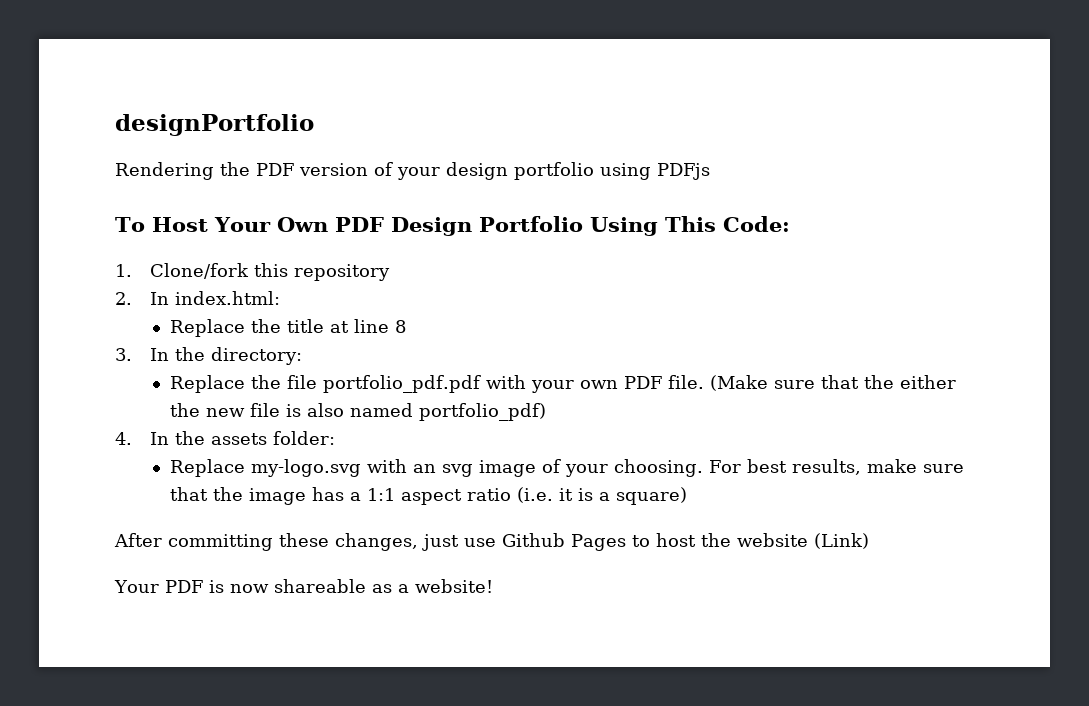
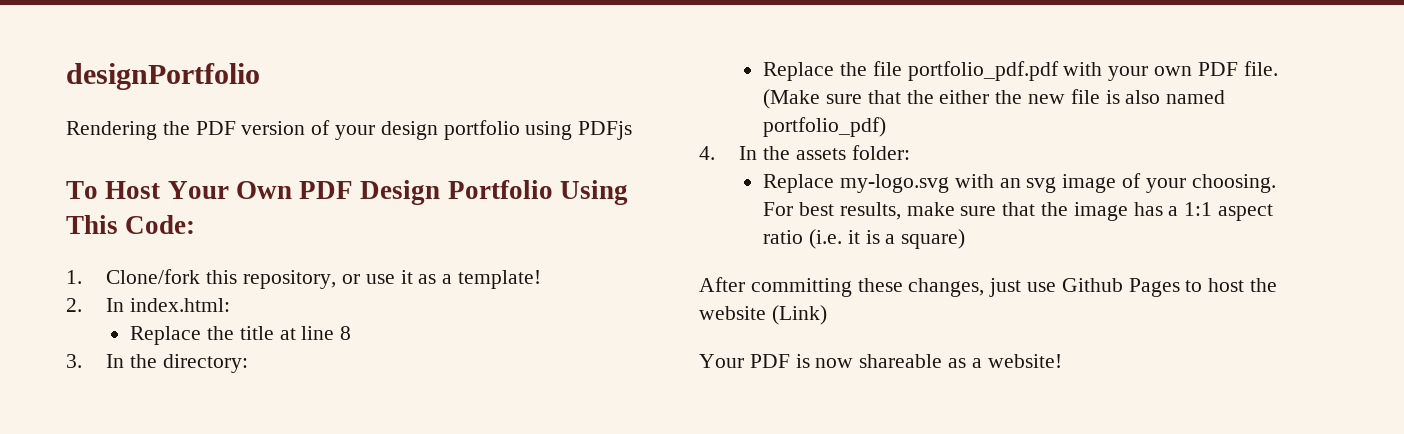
- 1. Clone/fork this repository
+ 1. Clone/fork this repository, or use it as a template!

